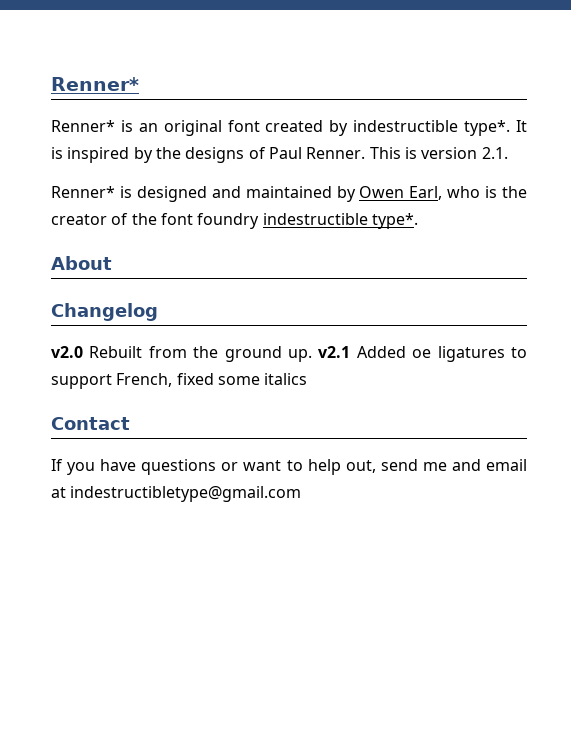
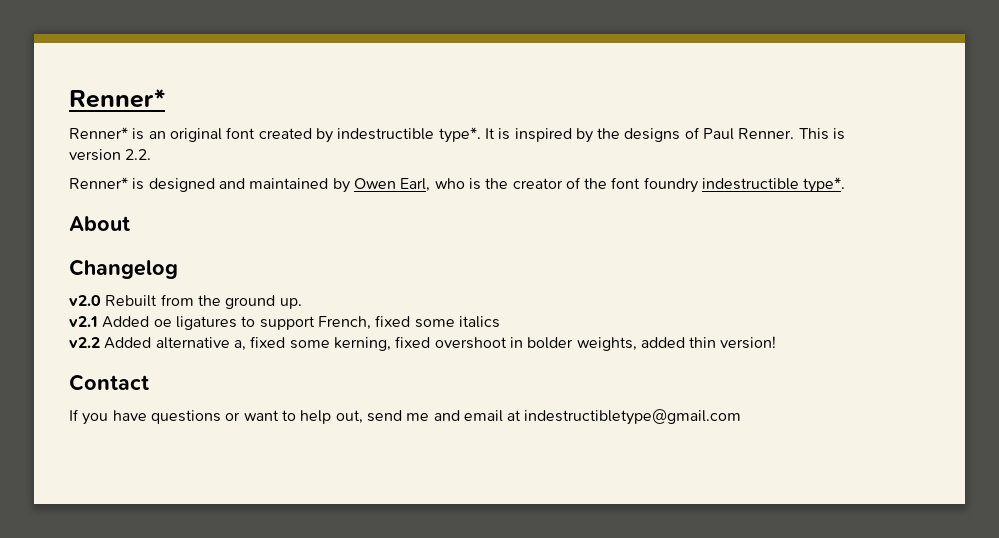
- This is version 2.1.
+ This is version 2.2.
- v2.0 Rebuilt from the ground up. v2.1 Added oe ligatures to support French, fixed some italics
+ v2.0 Rebuilt from the ground up.
+ v2.1 Added oe ligatures to support French, fixed some italics
+ v2.2 Added alternative a, fixed some kerning, fixed overshoot in bolder weights, added thin version!

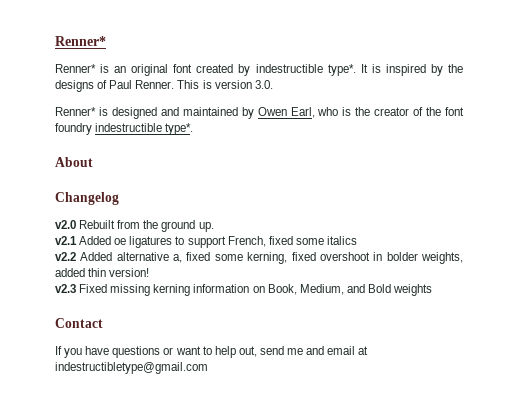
- This is version 2.2.
+ This is version 3.0.
+ v2.3 Fixed missing kerning information on Book, Medium, and Bold weights

